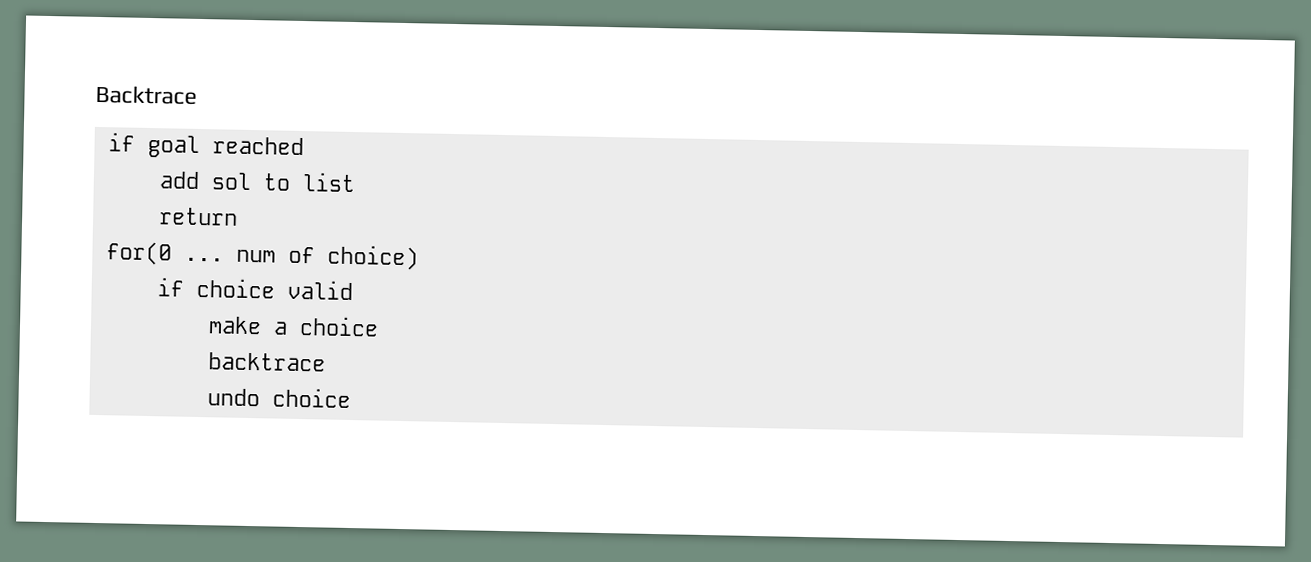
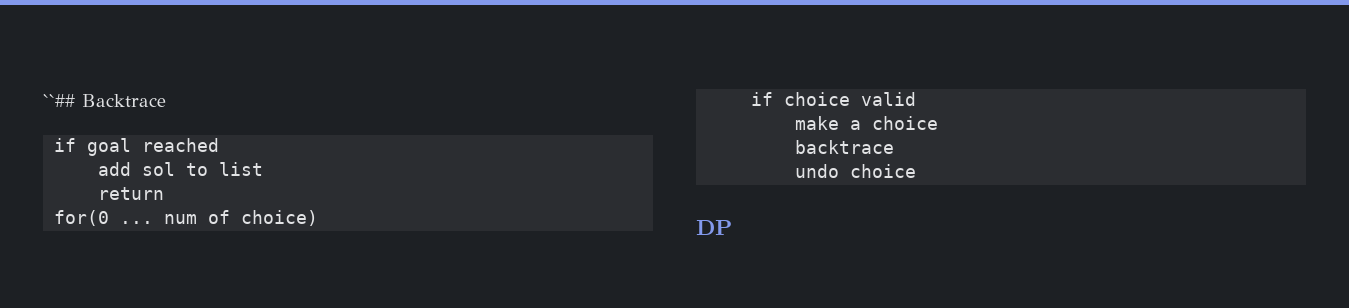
- Backtrace
+ ``## Backtrace
+ DP

